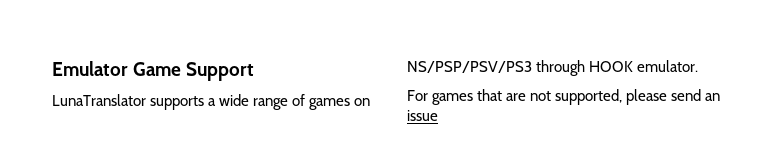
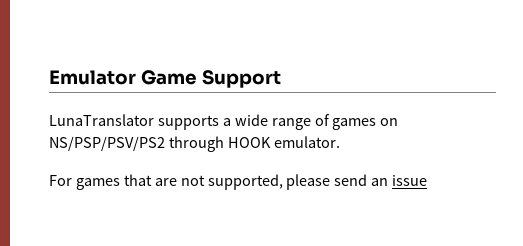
- LunaTranslator supports a wide range of games on NS/PSP/PSV/PS3 through HOOK emulator.
+ LunaTranslator supports a wide range of games on NS/PSP/PSV/PS2 through HOOK emulator.

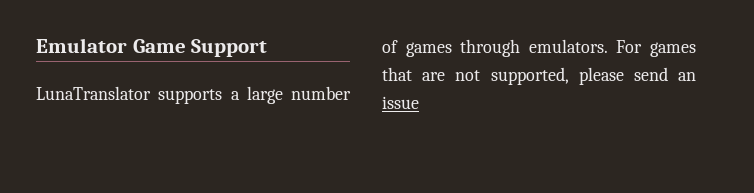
- LunaTranslator supports a wide range of games on NS/PSP/PSV/PS2 through HOOK emulator.
- For games that are not supported, please send an issue
+ LunaTranslator supports a large number of games through emulators. For games that are not supported, please send an issue

